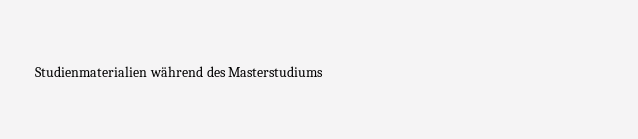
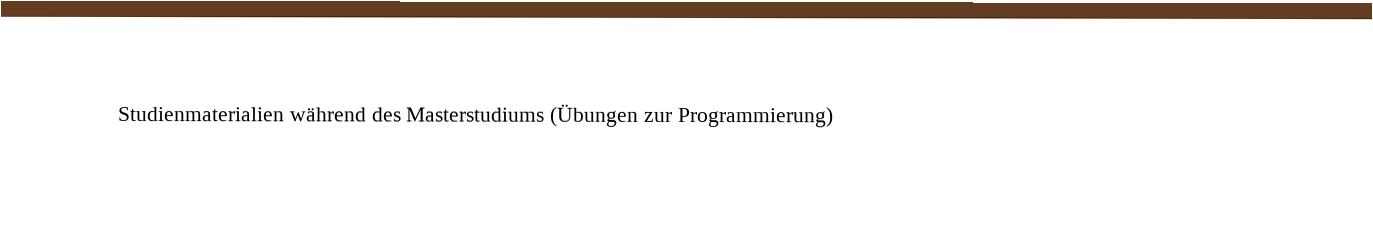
- Studienmaterialien während des Masterstudiums
+ Studienmaterialien während des Masterstudiums (Übungen zur Programmierung)

